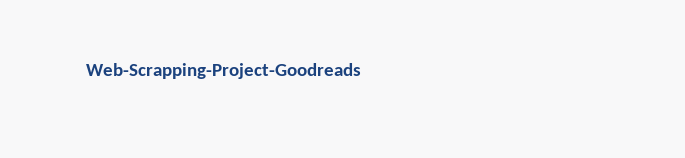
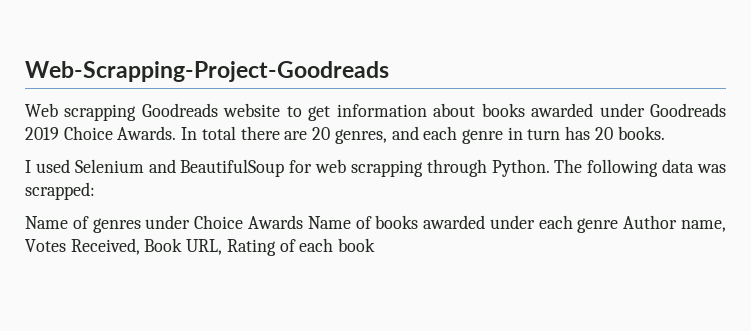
+ Web scrapping Goodreads website to get information about books awarded under Goodreads 2019 Choice Awards. In total there are 20 genres, and each genre in turn has 20 books.
+ I used Selenium and BeautifulSoup for web scrapping through Python. The following data was scrapped:
+ Name of genres under Choice Awards Name of books awarded under each genre Author name, Votes Received, Book URL, Rating of each book

